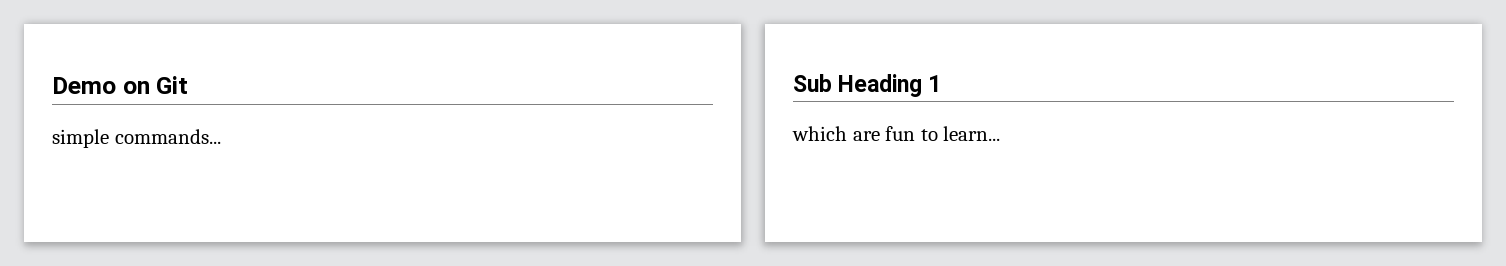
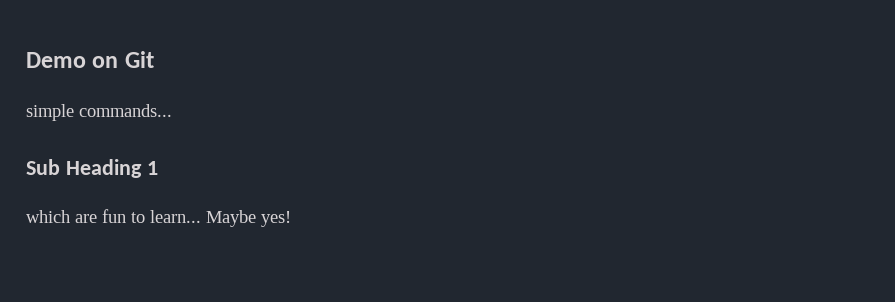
+ Maybe yes!

